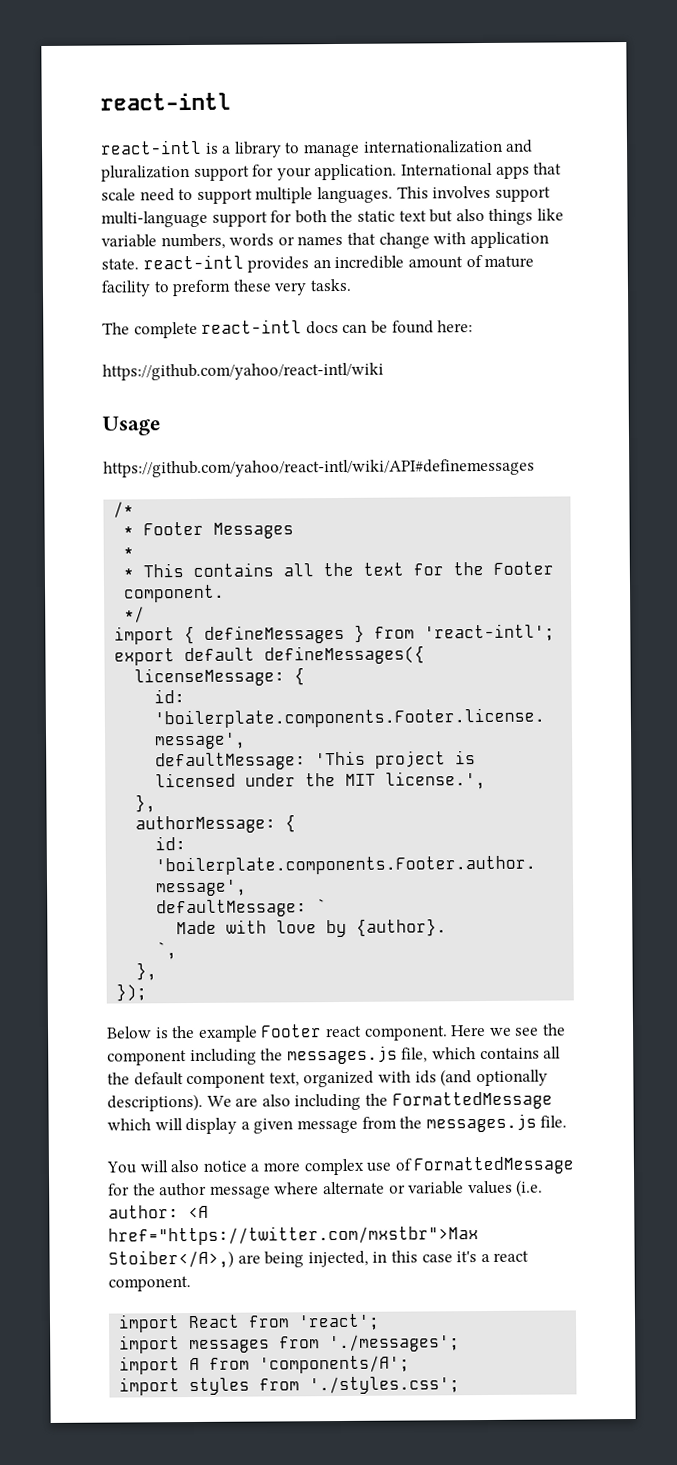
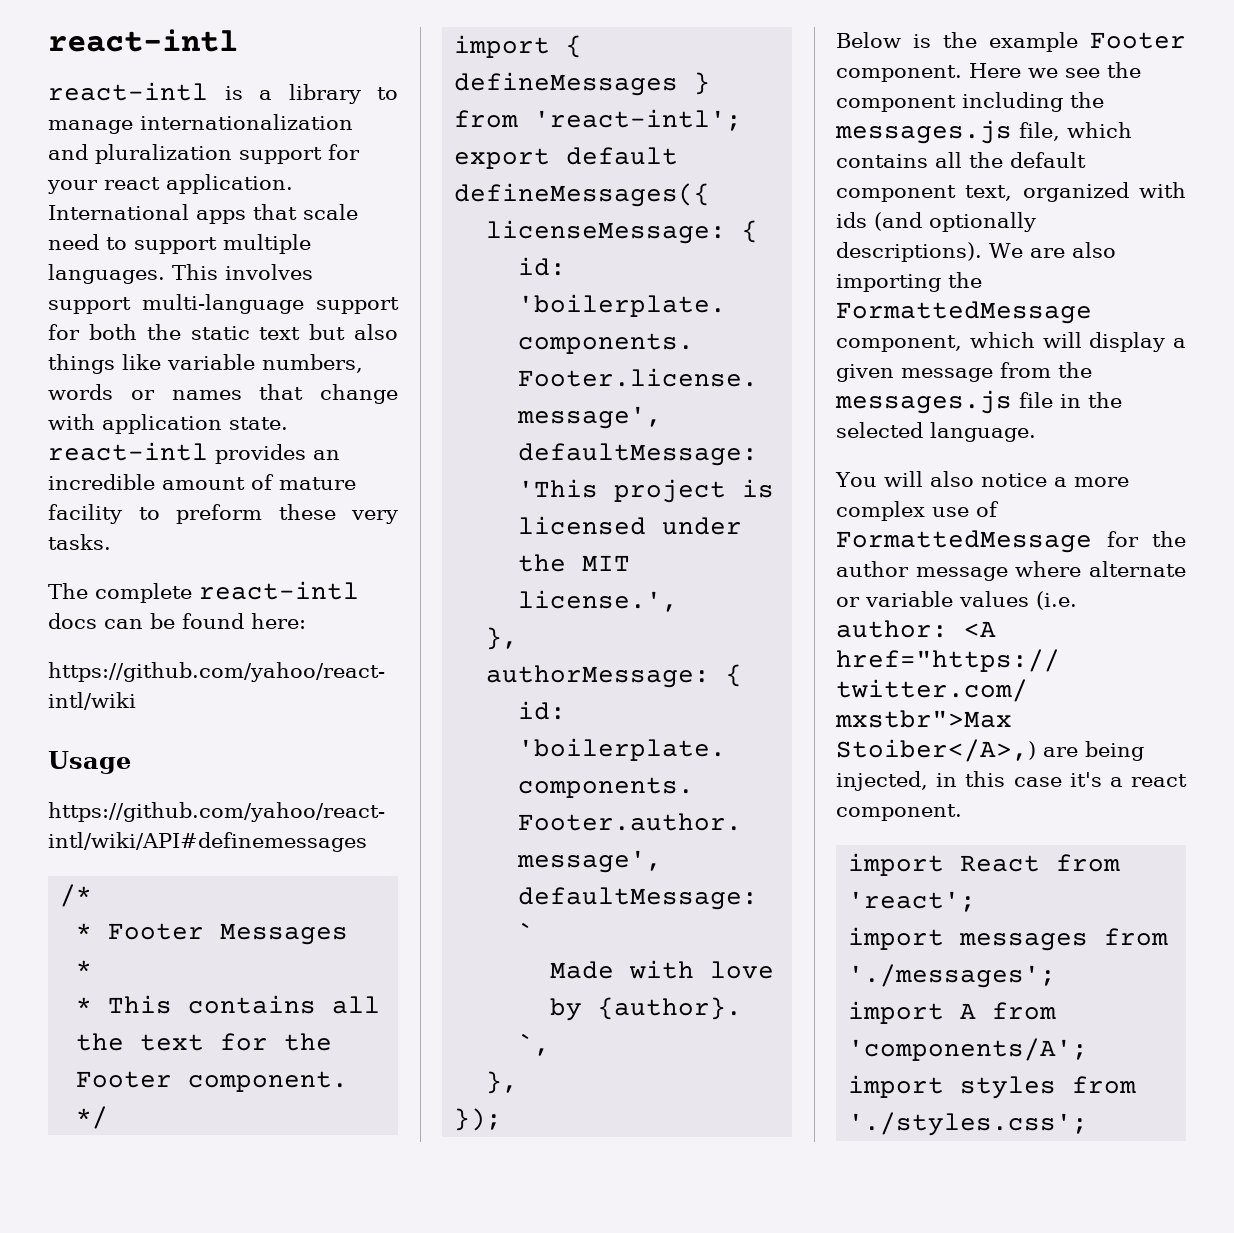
- react-intl is a library to manage internationalization and pluralization support for your application.
+ react-intl is a library to manage internationalization and pluralization support for your react application.
- Below is the example Footer react component.
+ Below is the example Footer component.
- We are also including the FormattedMessage which will display a given message from the messages.js file.
+ We are also importing the FormattedMessage component, which will display a given message from the messages.js file in the selected language.

